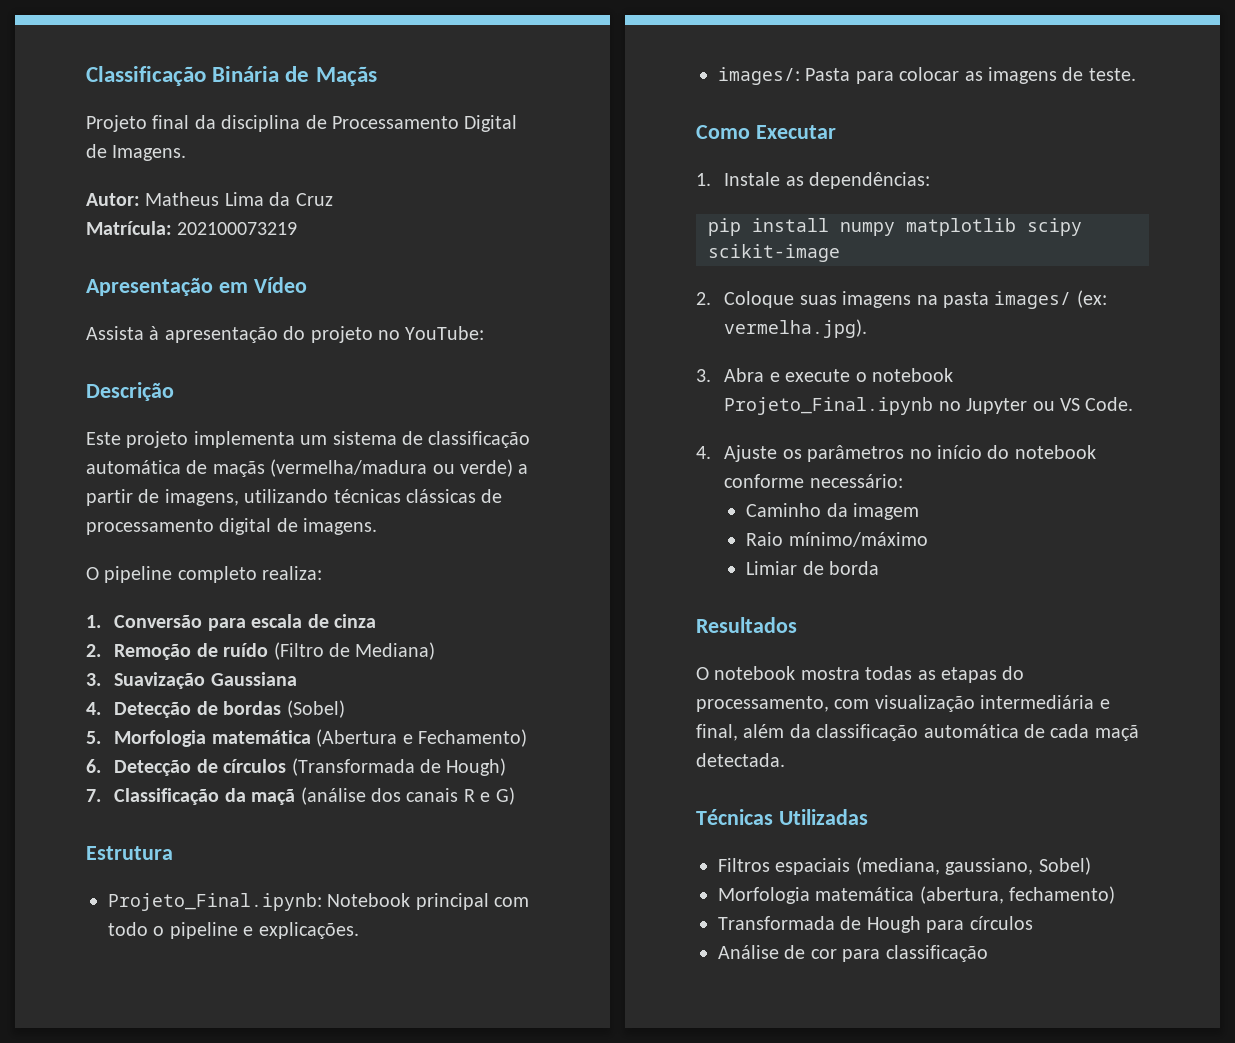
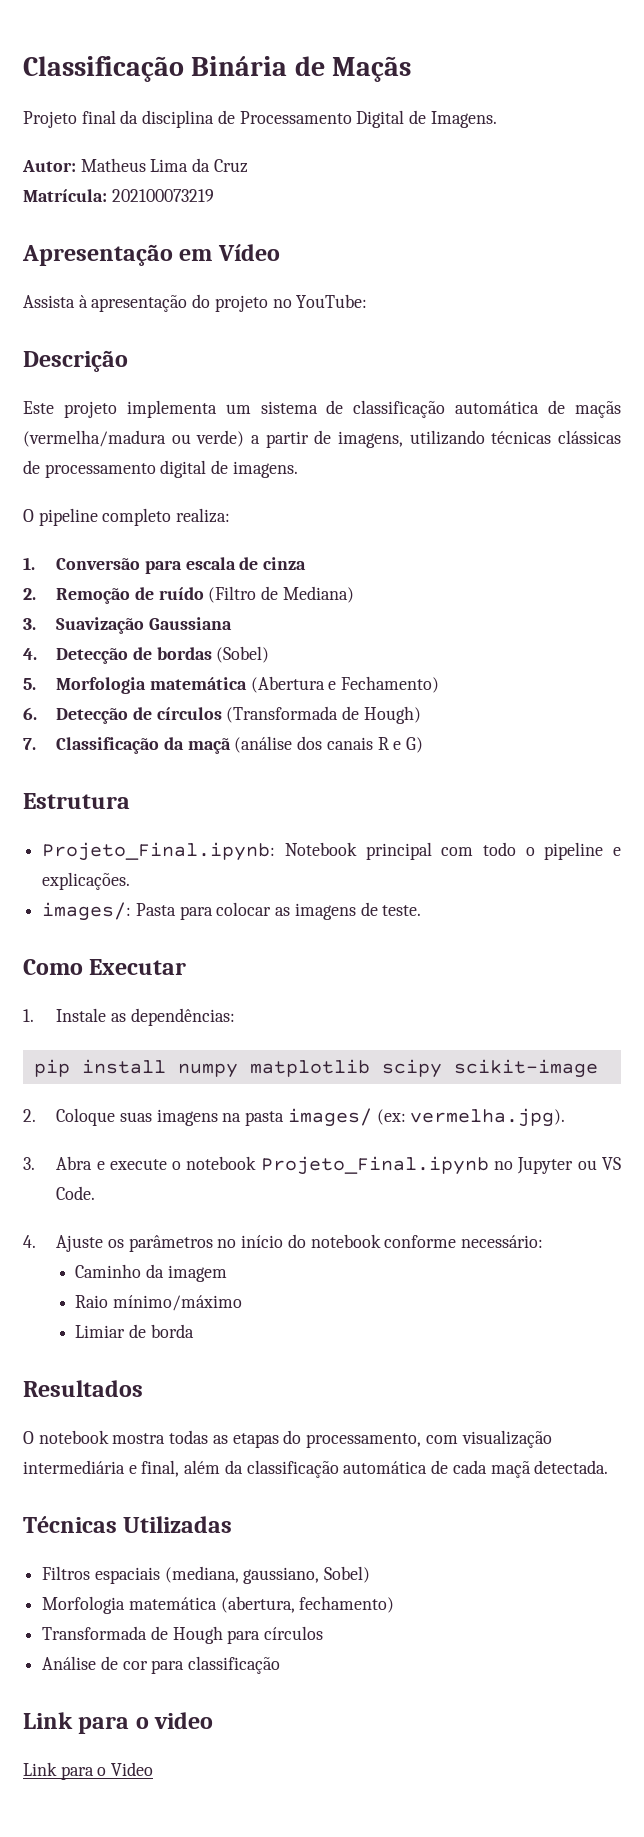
+ Link para o video
+ Link para o Video

